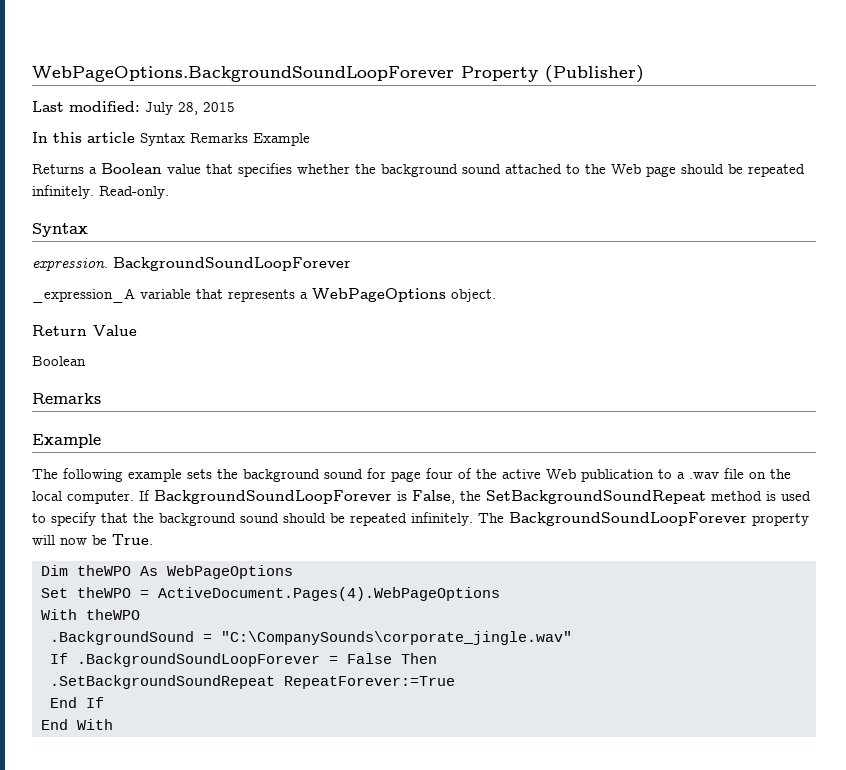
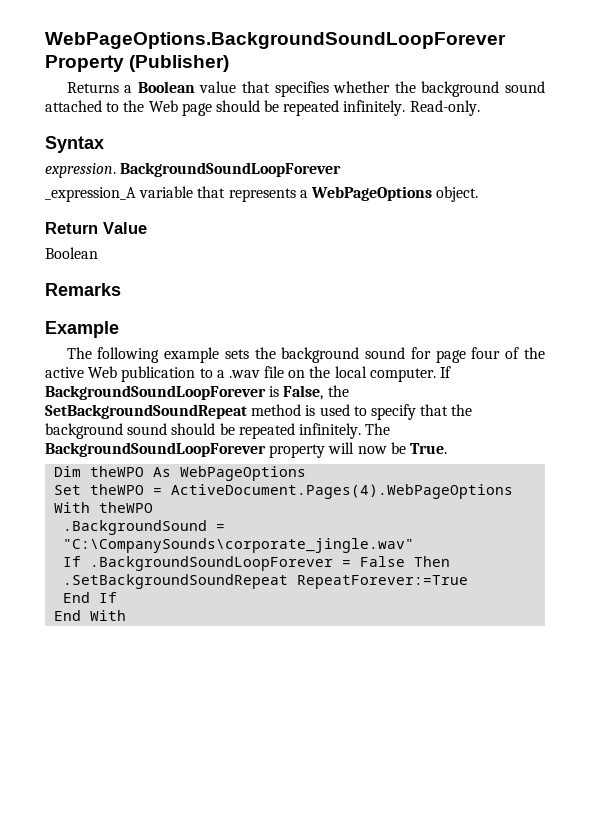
- Last modified: July 28, 2015
- In this article Syntax Remarks Example

